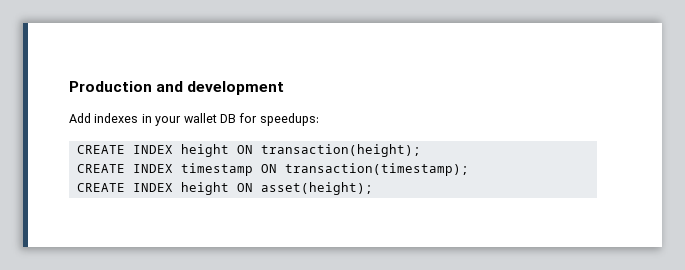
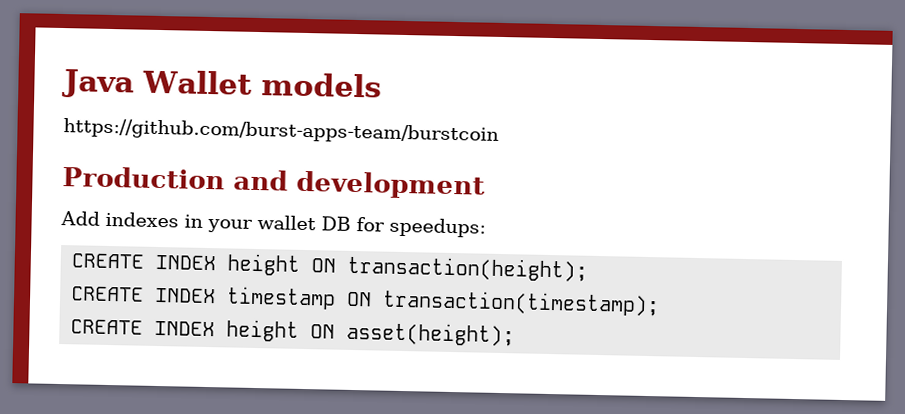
+ Java Wallet models
+ https://github.com/burst-apps-team/burstcoin

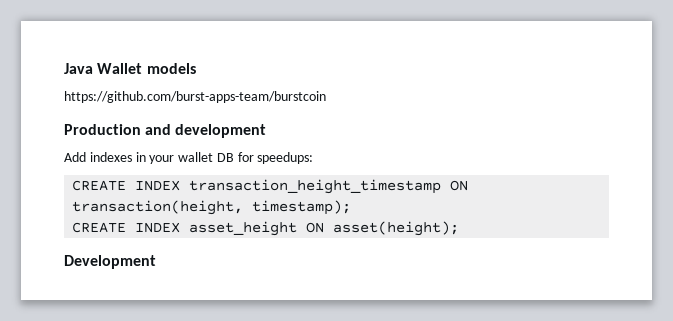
- CREATE INDEX height ON transaction(height);
- CREATE INDEX timestamp ON transaction(timestamp);
- CREATE INDEX height ON asset(height);
+ CREATE INDEX transaction_height_timestamp ON transaction(height, timestamp);
+ CREATE INDEX asset_height ON asset(height);
+ Development

